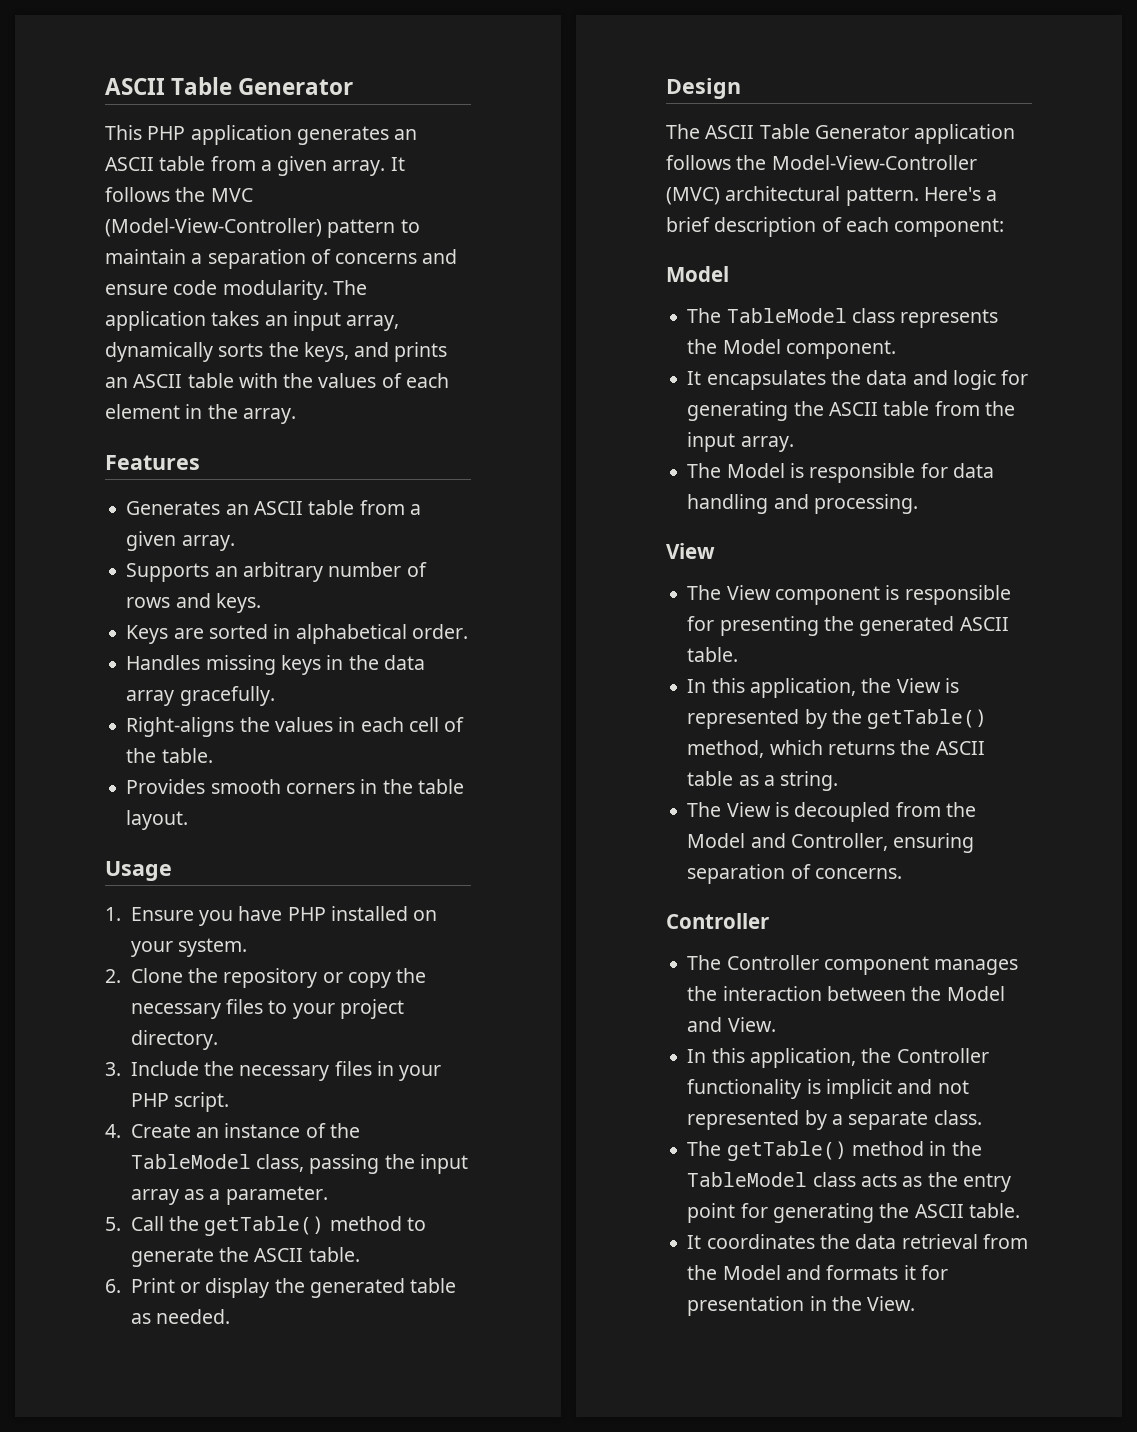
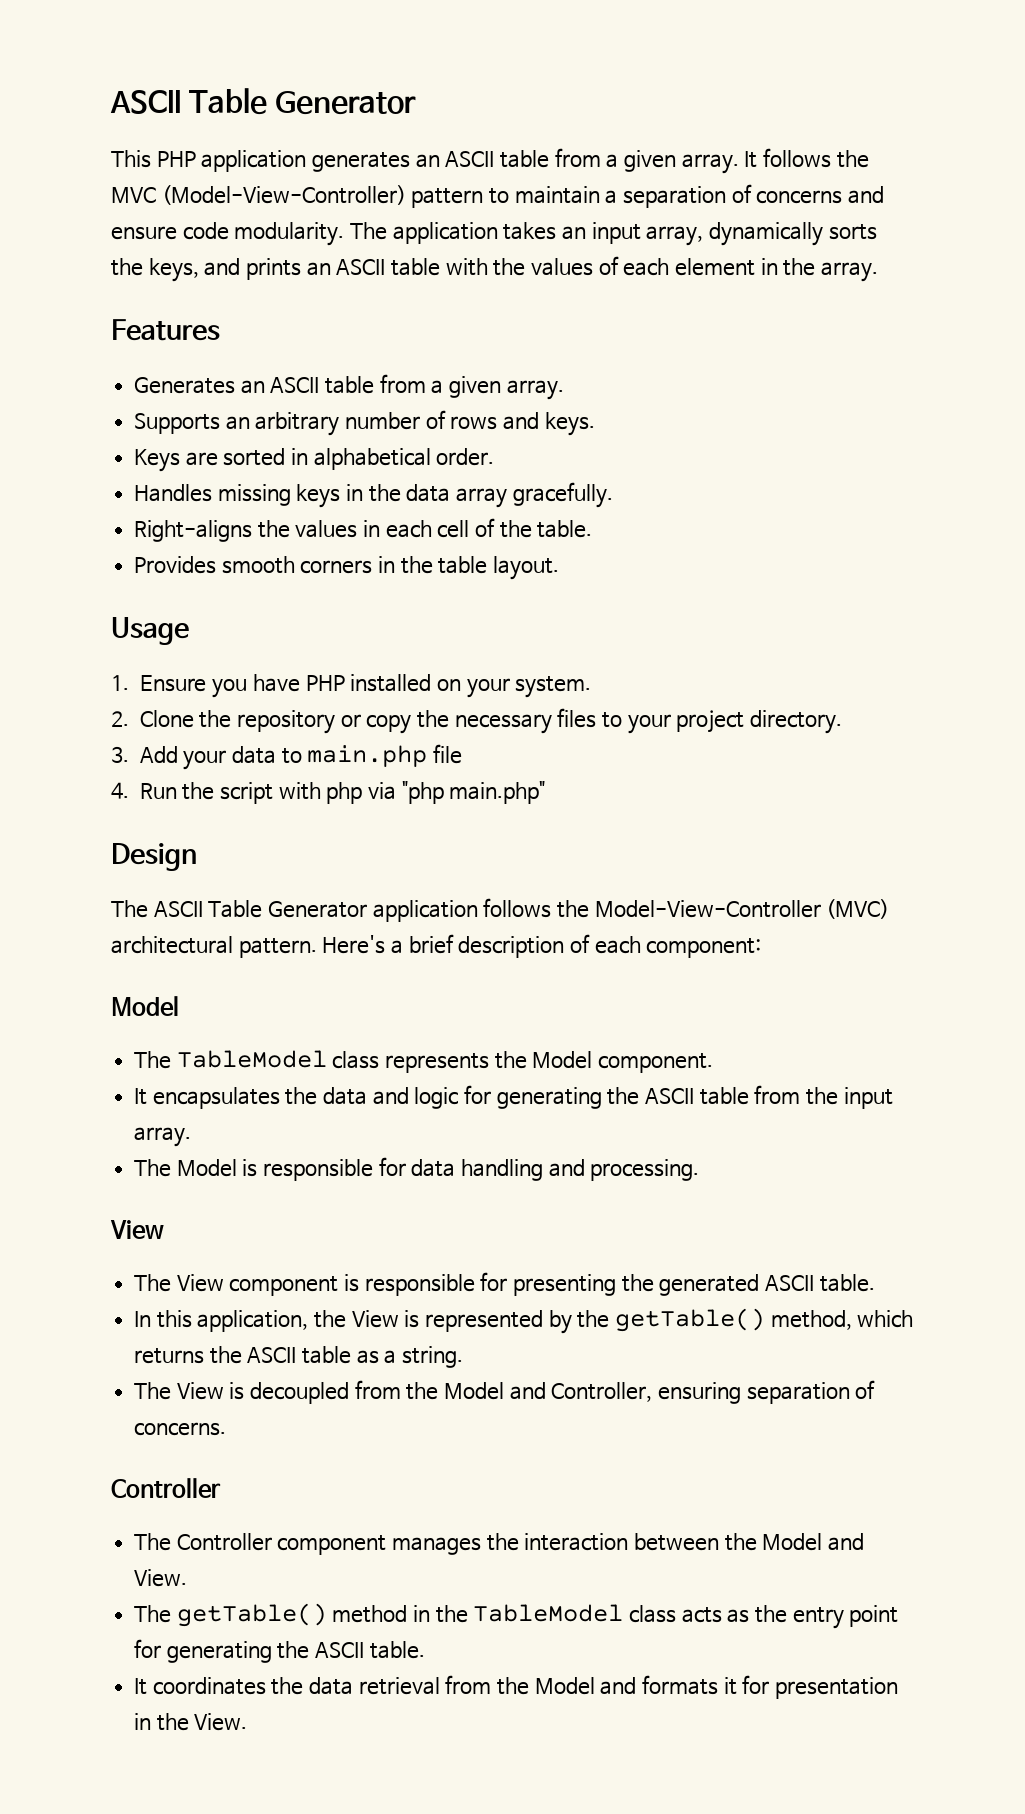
- 3. Include the necessary files in your PHP script.
- 4. Create an instance of the TableModel class, passing the input array as a parameter.
- 5. Call the getTable() method to generate the ASCII table.
- 6. Print or display the generated table as needed.
+ 3. Add your data to main.php file
+ 4. Run the script with php via "php main.php"
- In this application, the Controller functionality is implicit and not represented by a separate class.

